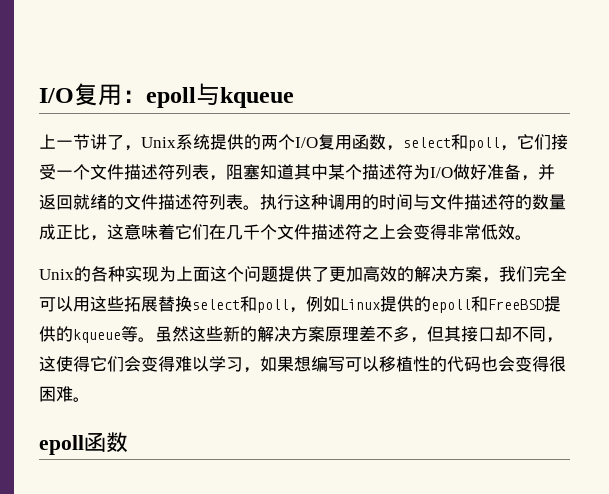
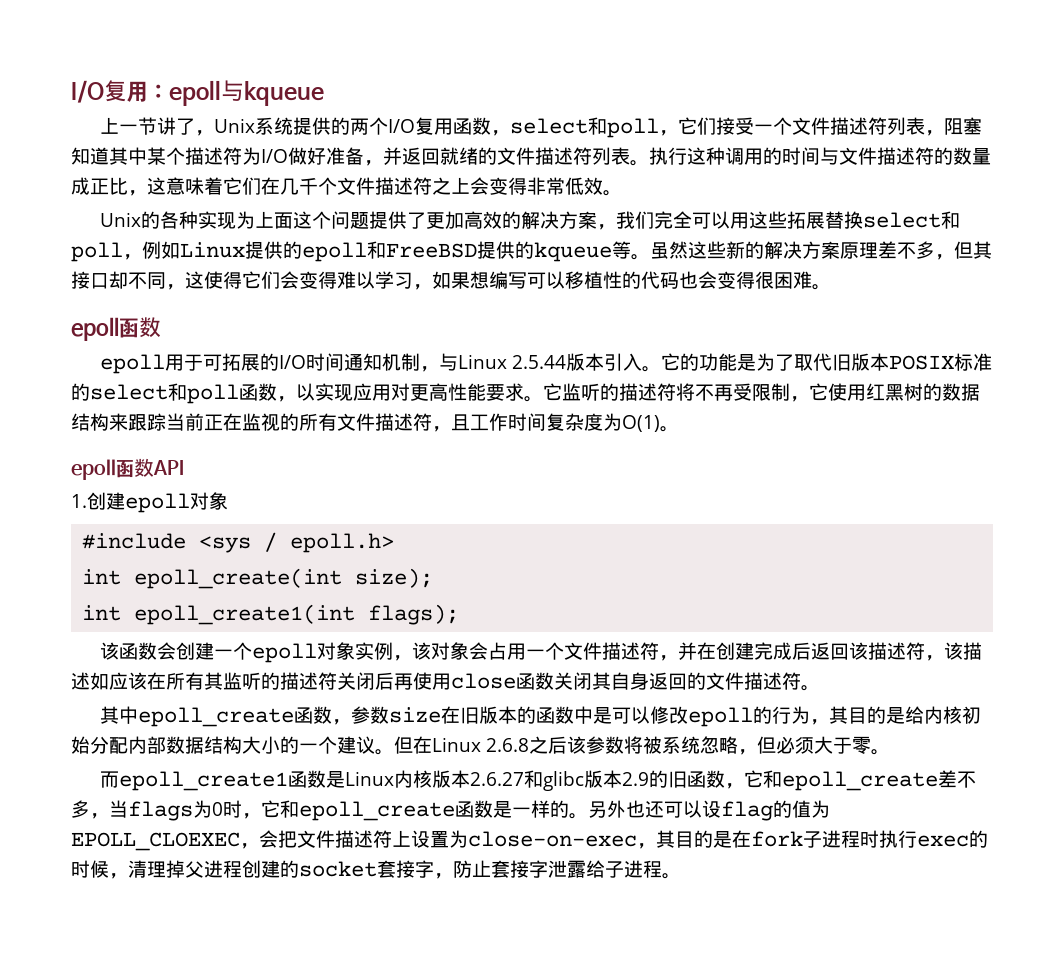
+ epoll用于可拓展的I/O时间通知机制，与Linux 2.5.44版本引入。它的功能是为了取代旧版本POSIX标准的select和poll函数，以实现应用对更高性能要求。它监听的描述符将不再受限制，它使用红黑树的数据结构来跟踪当前正在监视的所有文件描述符，且工作时间复杂度为O(1)。
+ epoll函数API
+ 1.创建epoll对象
+ #include <sys / epoll.h>
+ int epoll_create(int size);
+ int epoll_create1(int flags);
+ 该函数会创建一个epoll对象实例，该对象会占用一个文件描述符，并在创建完成后返回该描述符，该描述如应该在所有其监听的描述符关闭后再使用close函数关闭其自身返回的文件描述符。
+ 其中epoll_create函数，参数size在旧版本的函数中是可以修改epoll的行为，其目的是给内核初始分配内部数据结构大小的一个建议。但在Linux 2.6.8之后该参数将被系统忽略，但必须大于零。
+ 而epoll_create1函数是Linux内核版本2.6.27和glibc版本2.9的旧函数，它和epoll_create差不多，当flags为0时，它和epoll_create函数是一样的。另外也还可以设flag的值为EPOLL_CLOEXEC，会把文件描述符上设置为close-on-exec，其目的是在fork子进程时执行exec的时候，清理掉父进程创建的socket套接字，防止套接字泄露给子进程。

